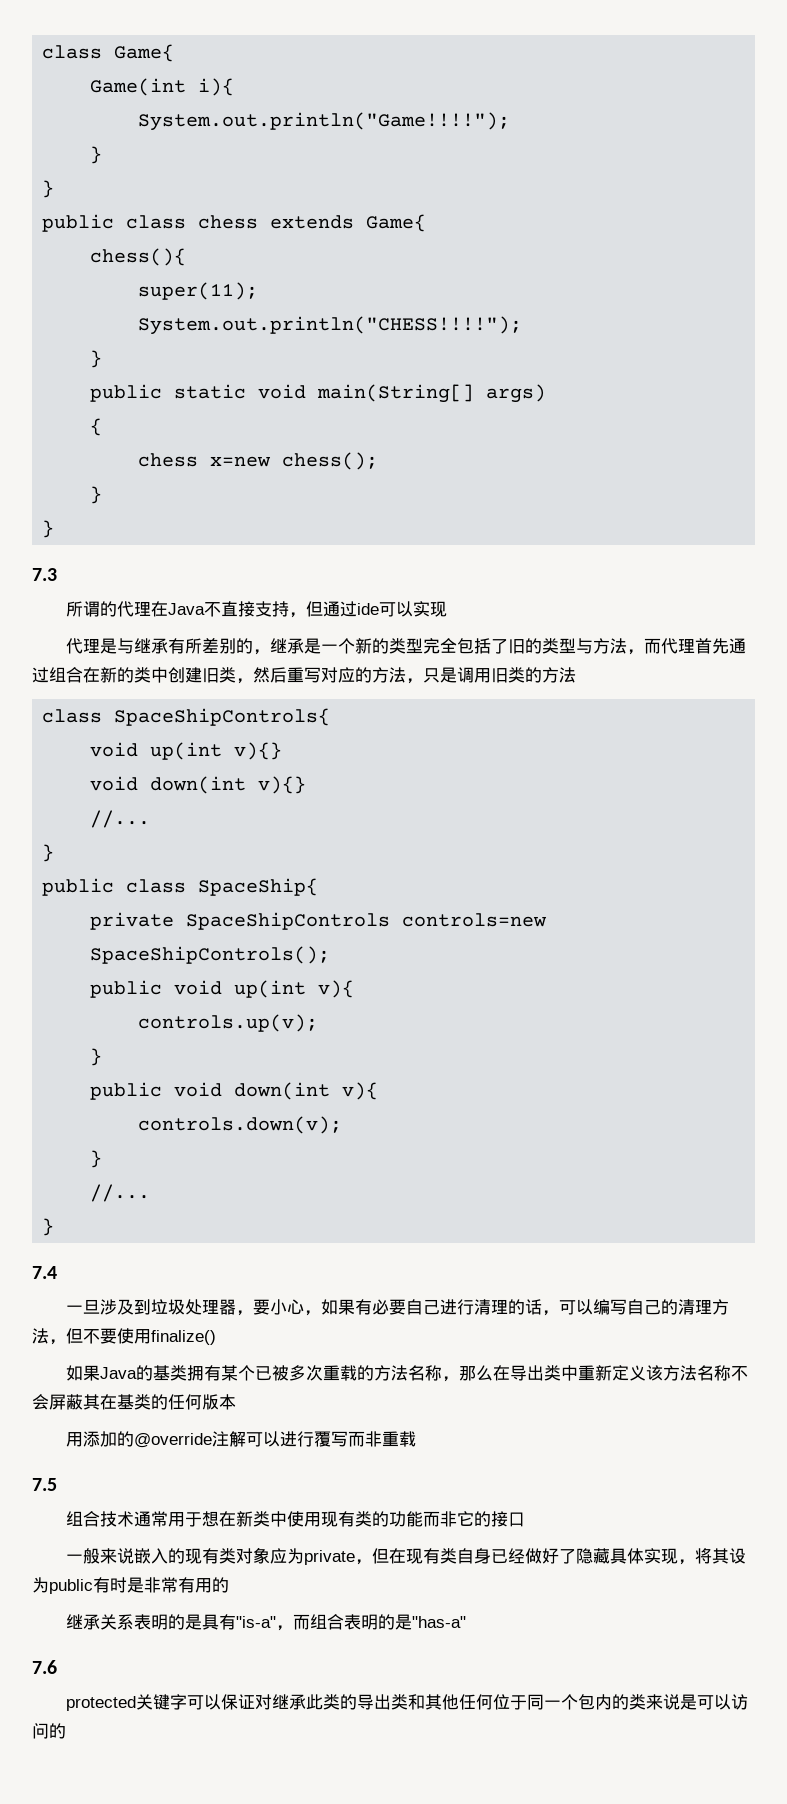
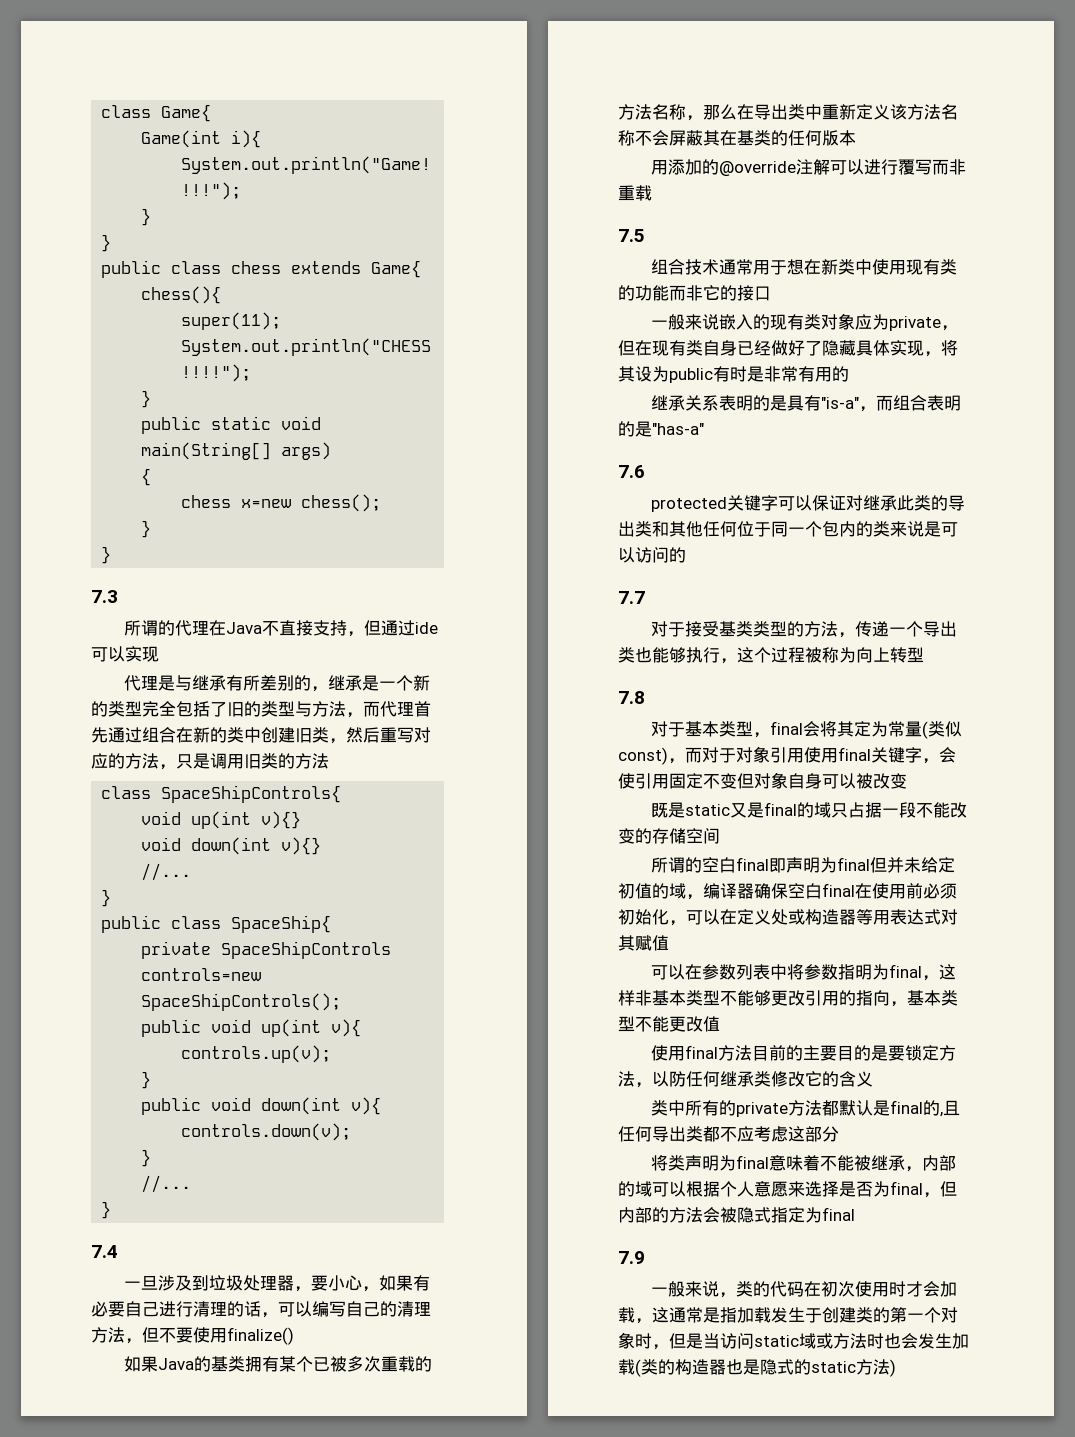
+ 7.7
+ 对于接受基类类型的方法，传递一个导出类也能够执行，这个过程被称为向上转型
+ 7.8
+ 对于基本类型，final会将其定为常量(类似const)，而对于对象引用使用final关键字，会使引用固定不变但对象自身可以被改变
+ 既是static又是final的域只占据一段不能改变的存储空间
+ 所谓的空白final即声明为final但并未给定初值的域，编译器确保空白final在使用前必须初始化，可以在定义处或构造器等用表达式对其赋值
+ 可以在参数列表中将参数指明为final，这样非基本类型不能够更改引用的指向，基本类型不能更改值
+ 使用final方法目前的主要目的是要锁定方法，以防任何继承类修改它的含义
+ 类中所有的private方法都默认是final的,且任何导出类都不应考虑这部分
+ 将类声明为final意味着不能被继承，内部的域可以根据个人意愿来选择是否为final，但内部的方法会被隐式指定为final
+ 7.9
+ 一般来说，类的代码在初次使用时才会加载，这通常是指加载发生于创建类的第一个对象时，但是当访问static域或方法时也会发生加载(类的构造器也是隐式的static方法)

